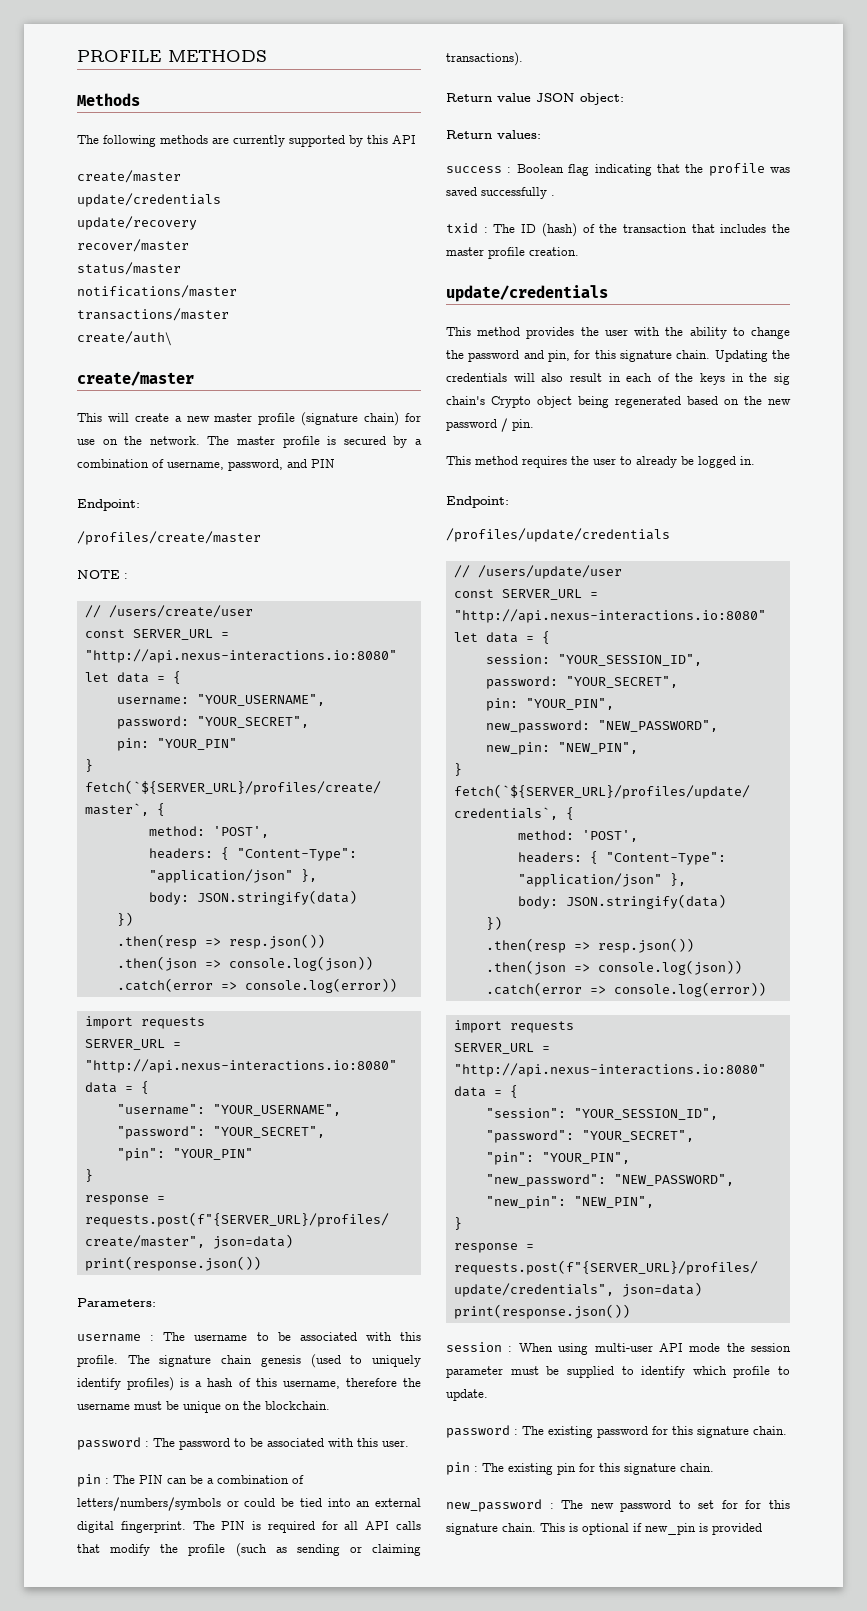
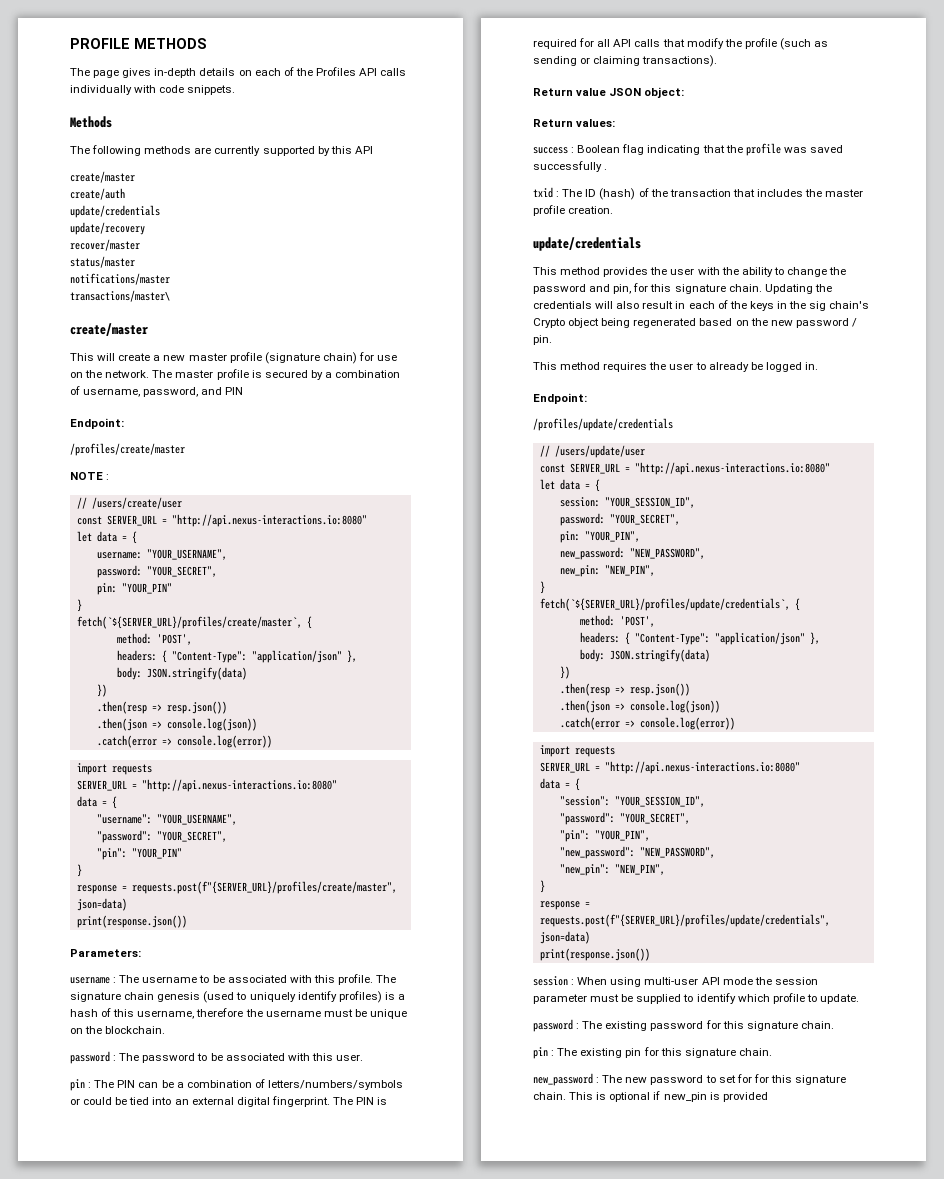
+ The page gives in-depth details on each of the Profiles API calls individually with code snippets.
+ create/auth
- transactions/master
- create/auth\
+ transactions/master\

